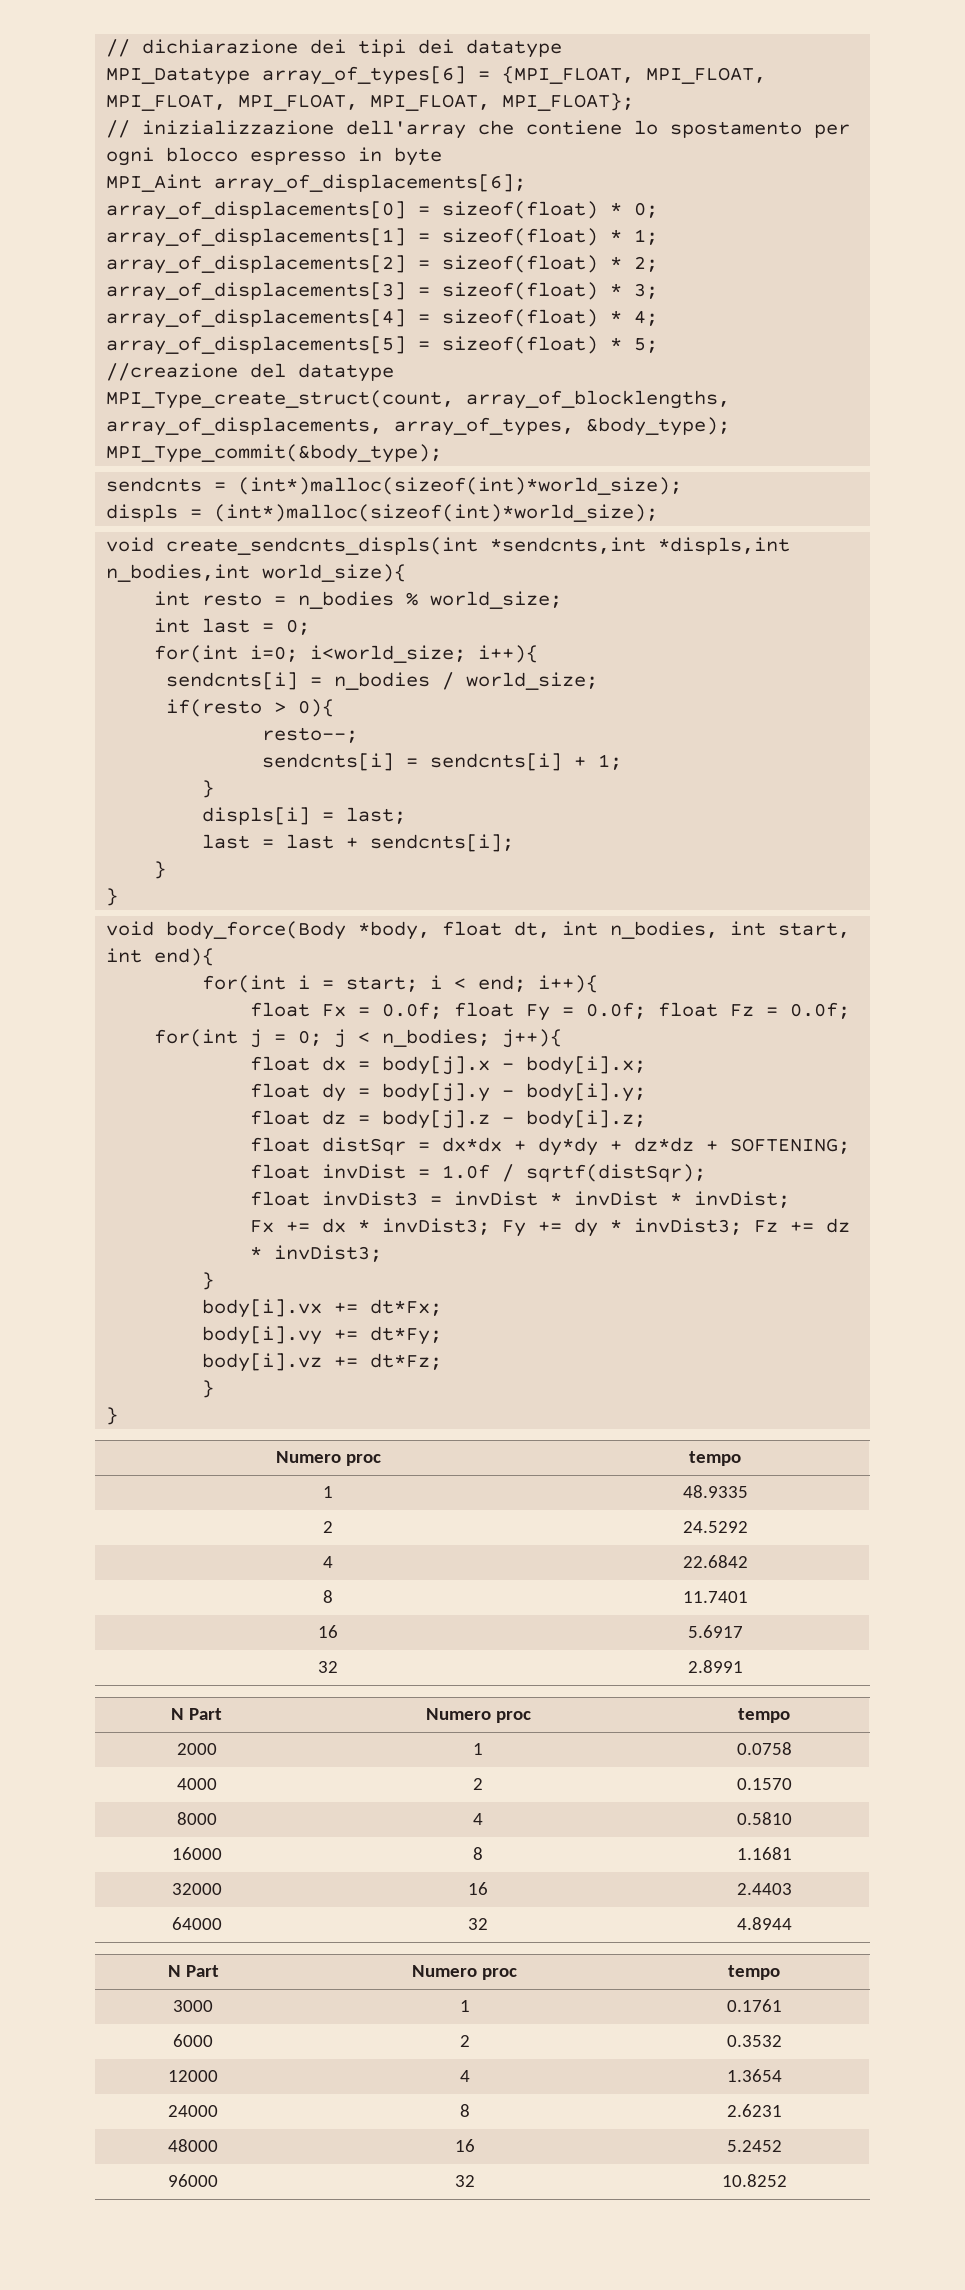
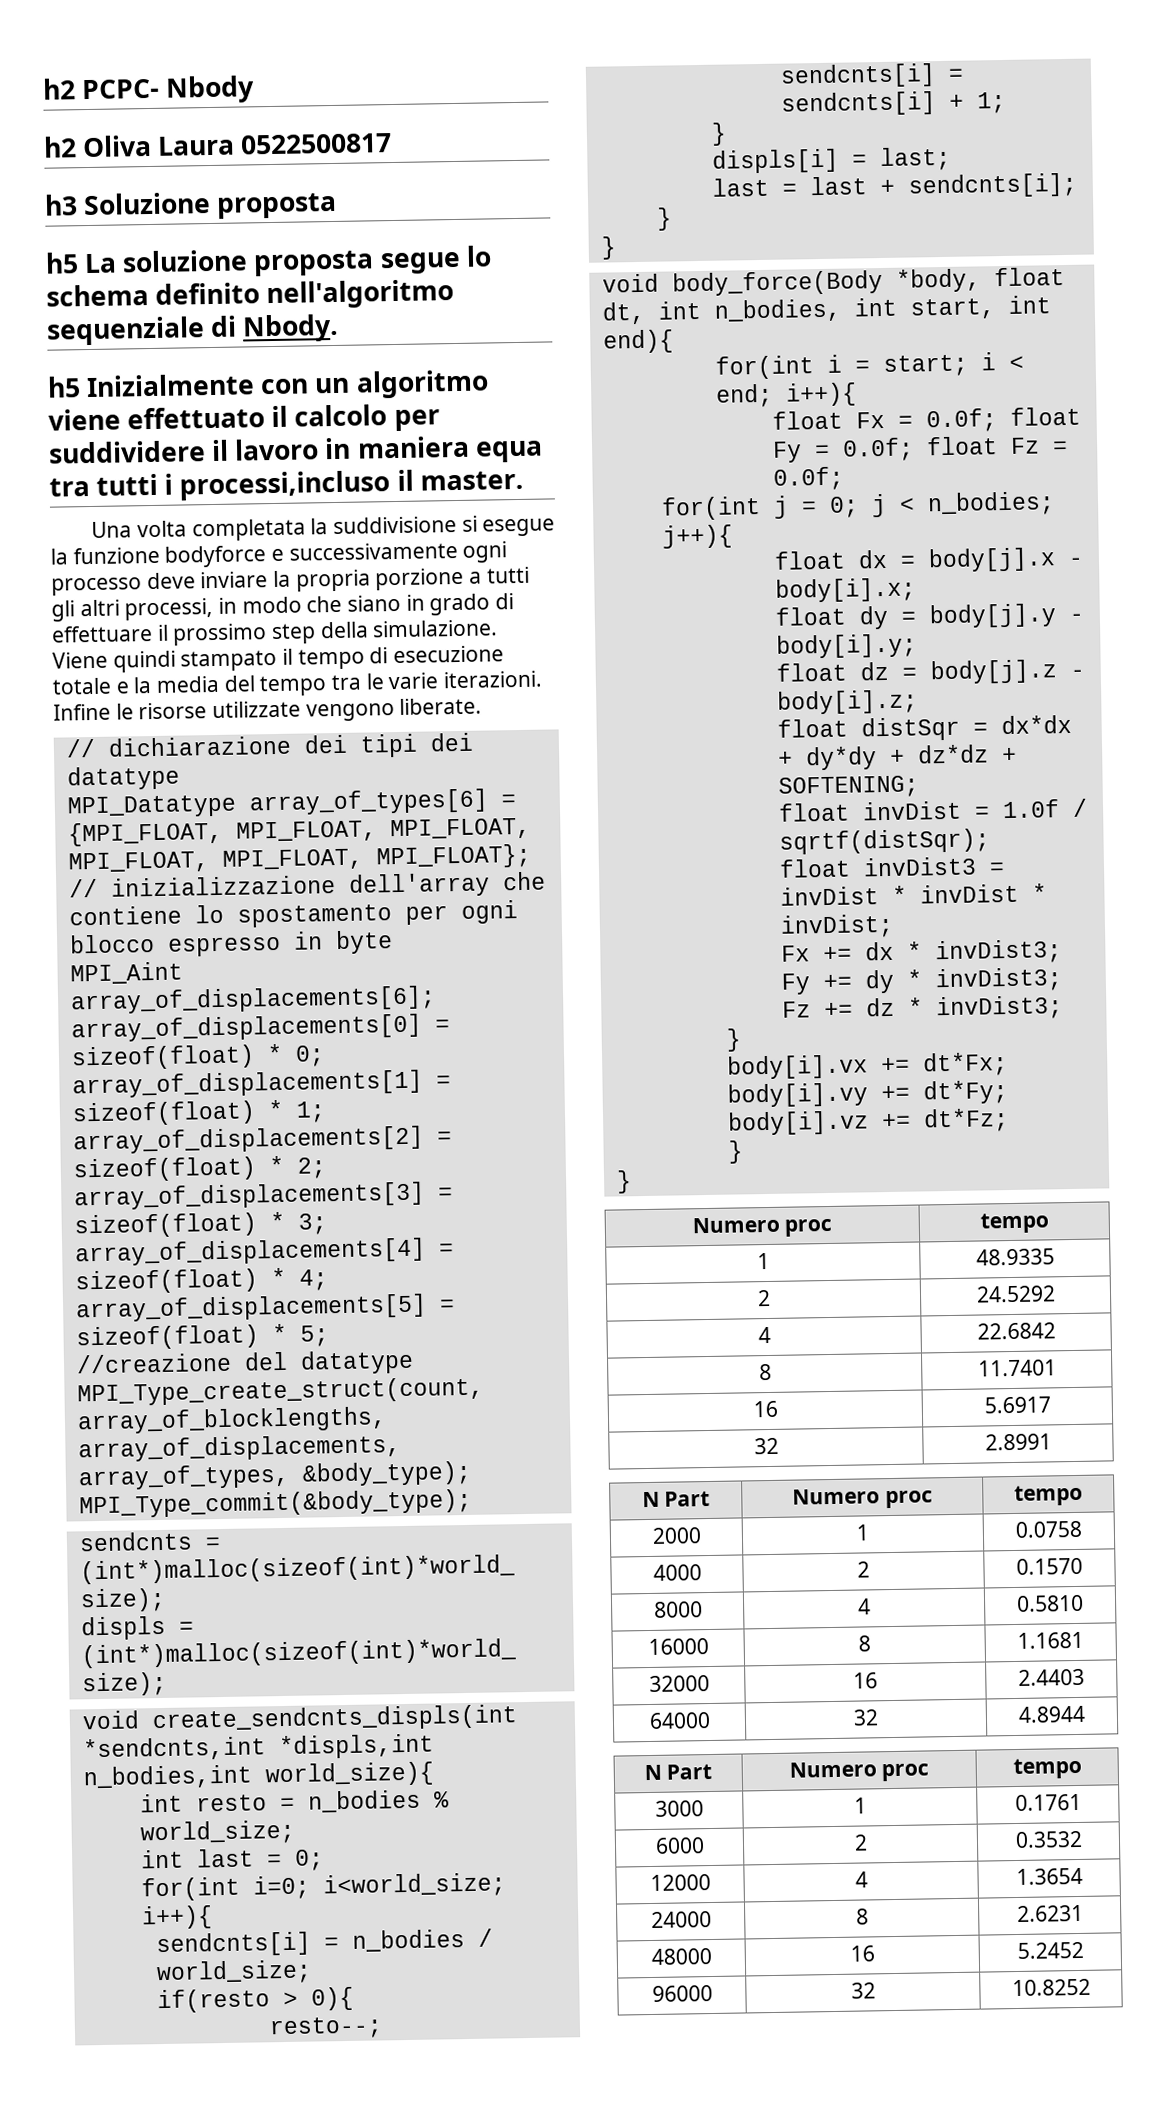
+ h2 PCPC- Nbody
+ h2 Oliva Laura 0522500817
+ h3 Soluzione proposta
+ h5 La soluzione proposta segue lo schema definito nell'algoritmo sequenziale di Nbody.
+ h5 Inizialmente con un algoritmo viene effettuato il calcolo per suddividere il lavoro in maniera equa tra tutti i processi,incluso il master.
+ Una volta completata la suddivisione si esegue la funzione bodyforce e successivamente ogni processo deve inviare la propria porzione a tutti gli altri processi, in modo che siano in grado di effettuare il prossimo step della simulazione. Viene quindi stampato il tempo di esecuzione totale e la media del tempo tra le varie iterazioni. Infine le risorse utilizzate vengono liberate.

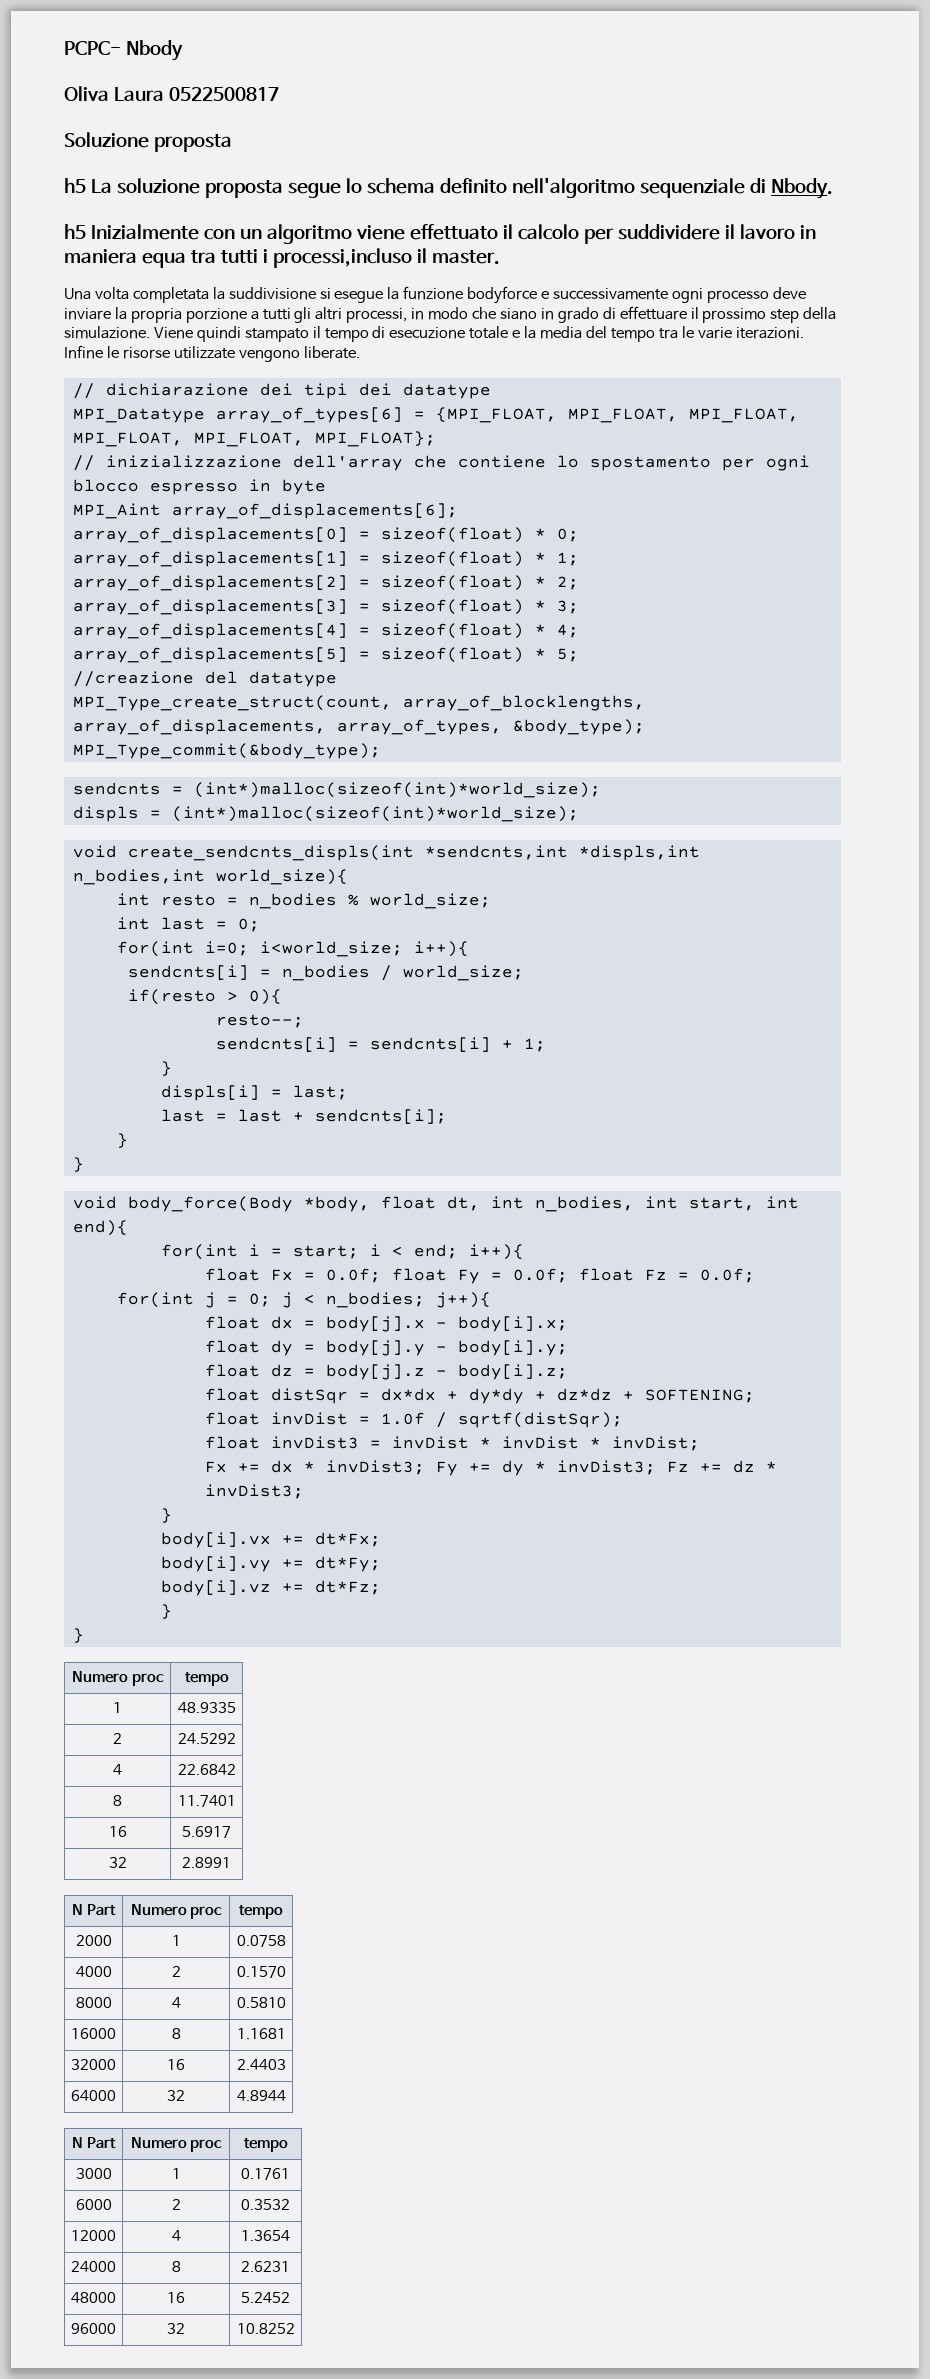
- h2 PCPC- Nbody
+ PCPC- Nbody
- h2 Oliva Laura 0522500817
+ Oliva Laura 0522500817
- h3 Soluzione proposta
+ Soluzione proposta

